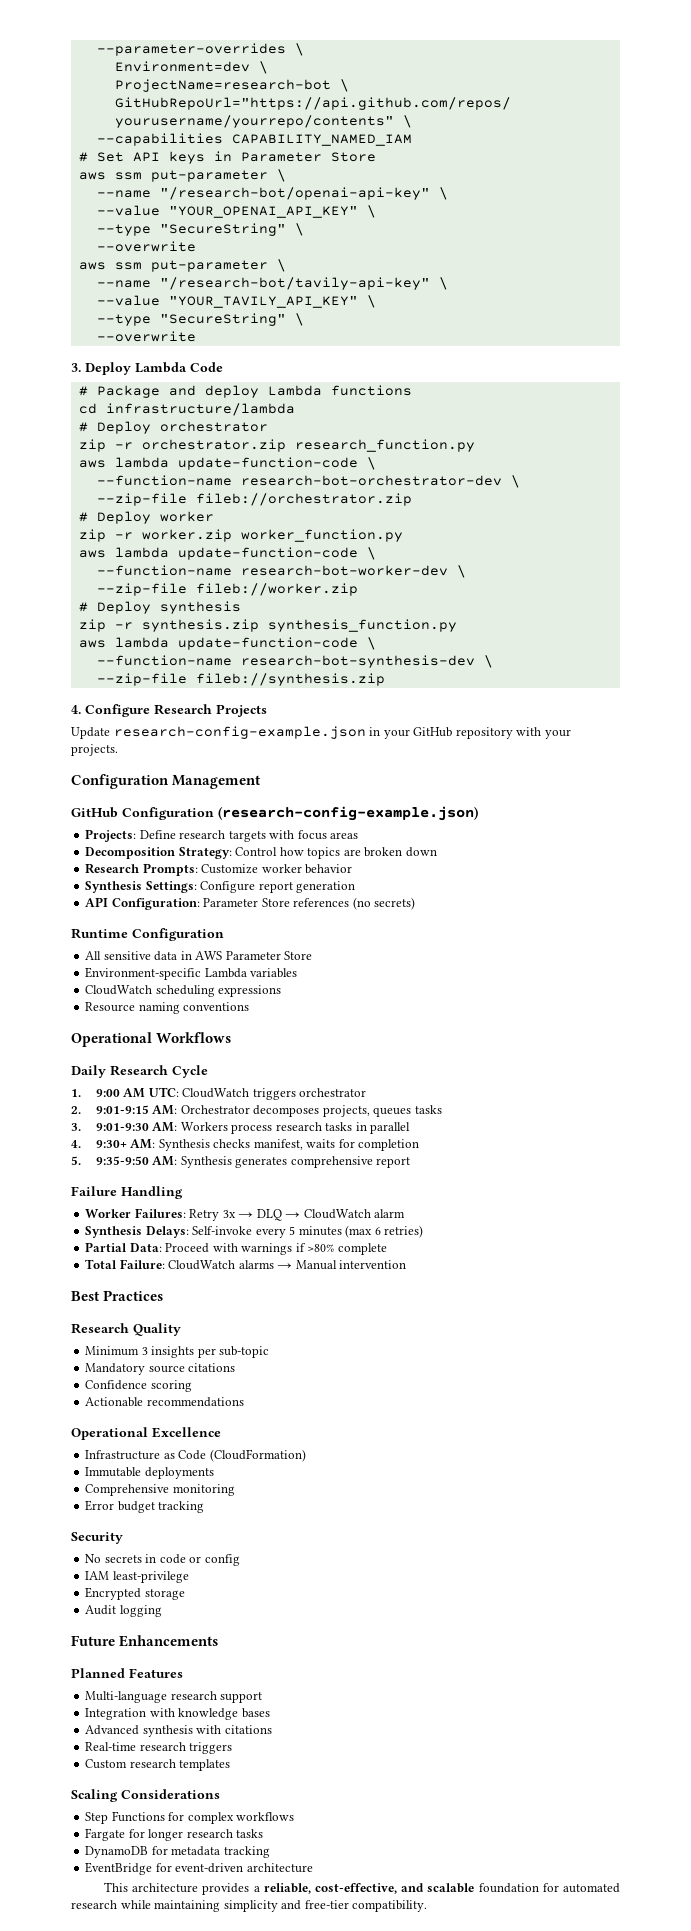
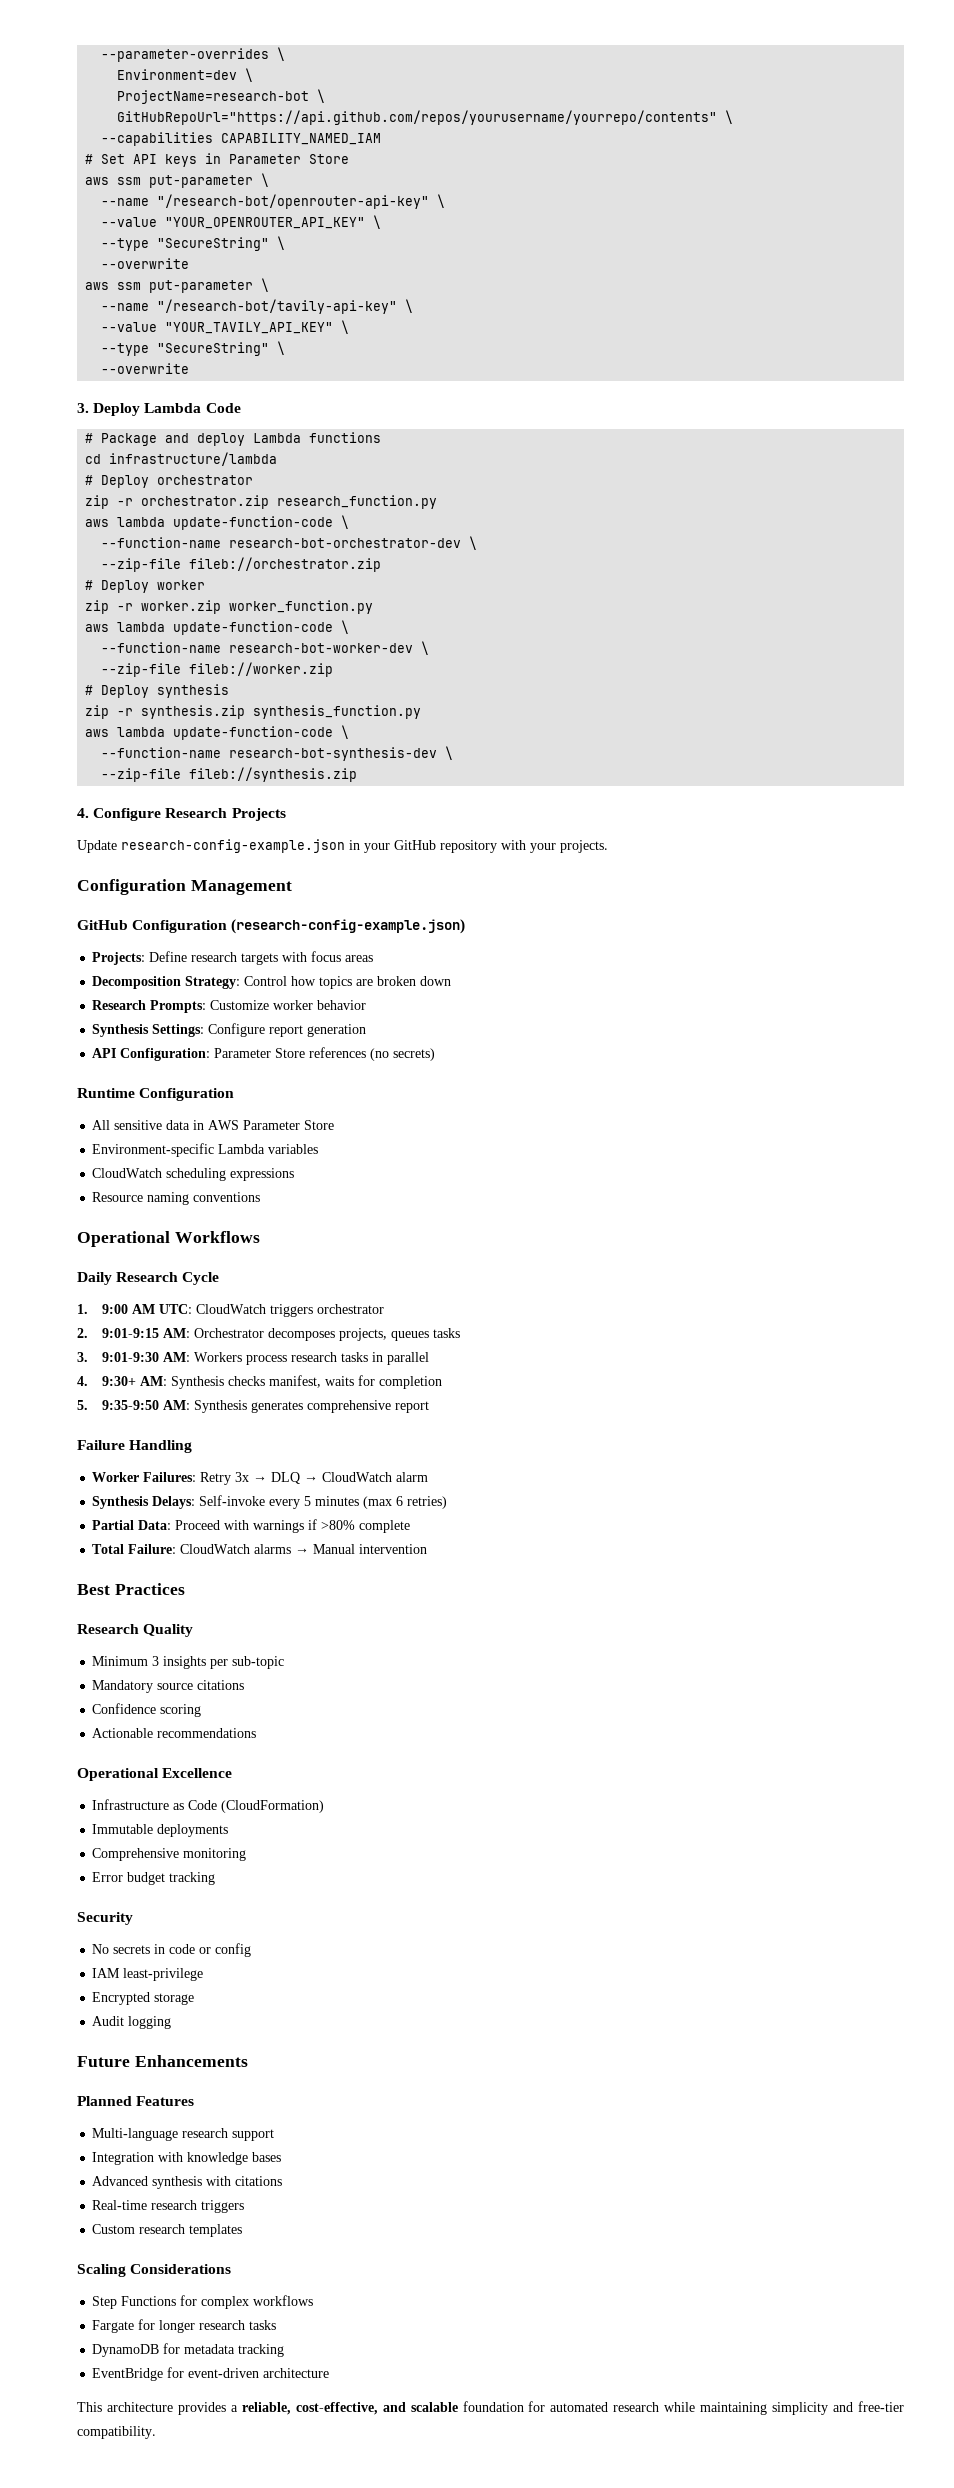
- --name "/research-bot/openai-api-key" \
- --value "YOUR_OPENAI_API_KEY" \
+ --name "/research-bot/openrouter-api-key" \
+ --value "YOUR_OPENROUTER_API_KEY" \

